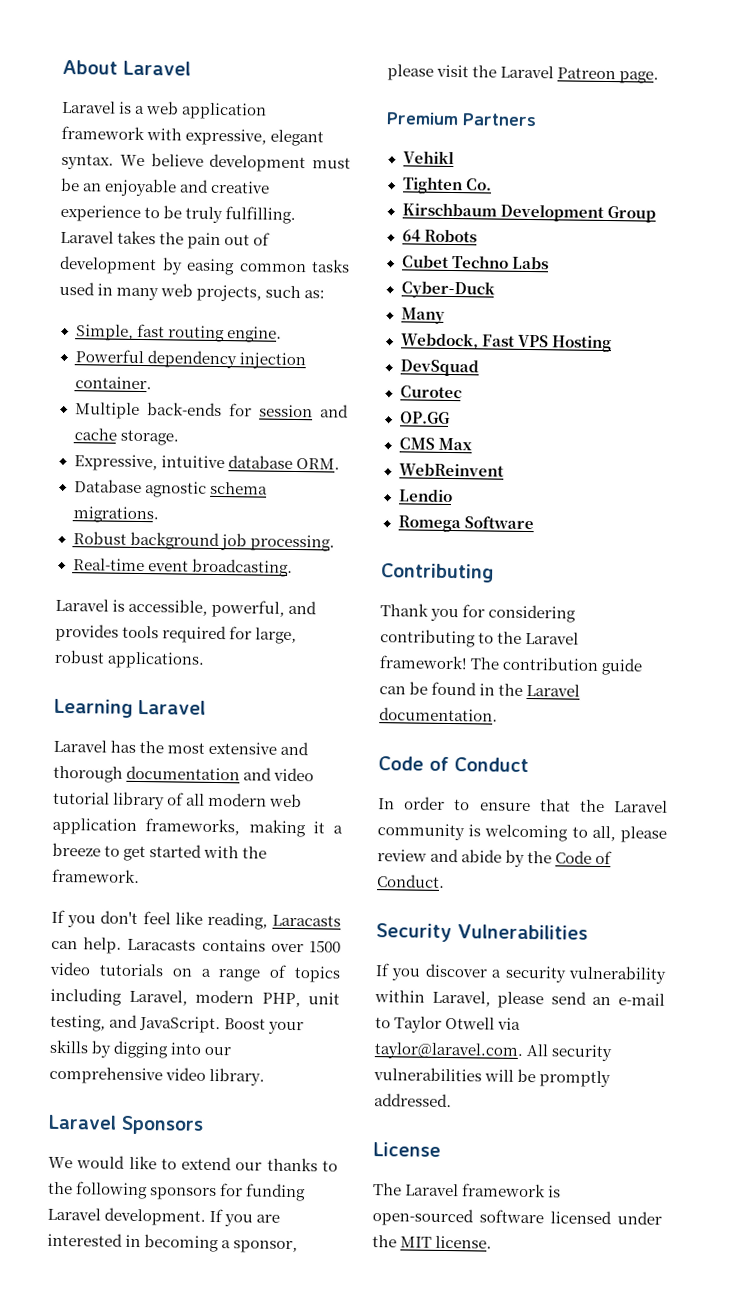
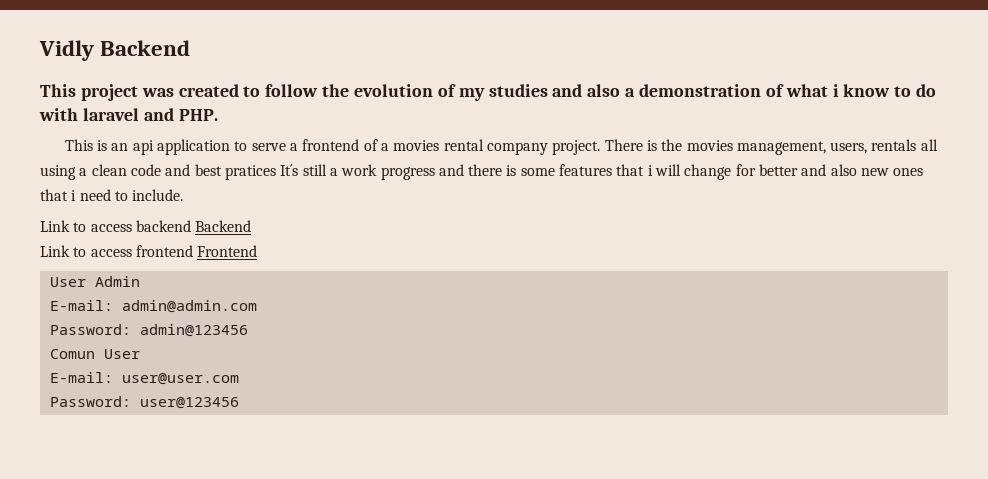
- About Laravel
- Laravel is a web application framework with expressive, elegant syntax. We believe development must be an enjoyable and creative experience to be truly fulfilling. Laravel takes the pain out of development by easing common tasks used in many web projects, such as:
- Simple, fast routing engine.
- Powerful dependency injection container.
- Multiple back-ends for session and cache storage.
- Expressive, intuitive database ORM.
- Database agnostic schema migrations.
- Robust background job processing.
- Real-time event broadcasting.
- Laravel is accessible, powerful, and provides tools required for large, robust applications.
- Learning Laravel
- Laravel has the most extensive and thorough documentation and video tutorial library of all modern web application frameworks, making it a breeze to get started with the framework.
- If you don't feel like reading, Laracasts can help. Laracasts contains over 1500 video tutorials on a range of topics including Laravel, modern PHP, unit testing, and JavaScript. Boost your skills by digging into our comprehensive video library.
- Laravel Sponsors
- We would like to extend our thanks to the following sponsors for funding Laravel development. If you are interested in becoming a sponsor, please visit the Laravel Patreon page.
- Premium Partners
- Vehikl
- Tighten Co.
- Kirschbaum Development Group
- 64 Robots
- Cubet Techno Labs
- Cyber-Duck
- Many
- Webdock, Fast VPS Hosting
- DevSquad
- Curotec
- OP.GG
- CMS Max
- WebReinvent
- Lendio
- Romega Software
- Contributing
- Thank you for considering contributing to the Laravel framework! The contribution guide can be found in the Laravel documentation.
- Code of Conduct
- In order to ensure that the Laravel community is welcoming to all, please review and abide by the Code of Conduct.
- Security Vulnerabilities
- If you discover a security vulnerability within Laravel, please send an e-mail to Taylor Otwell via taylor@laravel.com. All security vulnerabilities will be promptly addressed.
- License
- The Laravel framework is open-sourced software licensed under the MIT license.
+ Vidly Backend
+ This project was created to follow the evolution of my studies and also a demonstration of what i know to do with laravel and PHP.
+ This is an api application to serve a frontend of a movies rental company project. There is the movies management, users, rentals all using a clean code and best pratices It´s still a work progress and there is some features that i will change for better and also new ones that i need to include.
+ Link to access backend Backend
+ Link to access frontend Frontend
+ User Admin
+ E-mail: admin@admin.com
+ Password: admin@123456
+ Comun User
+ E-mail: user@user.com
+ Password: user@123456

